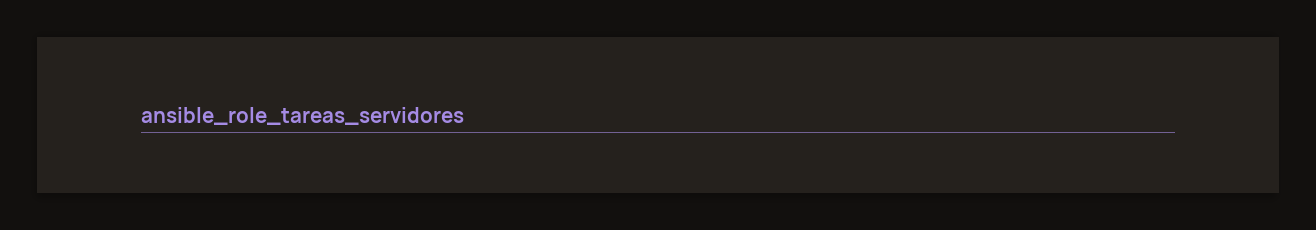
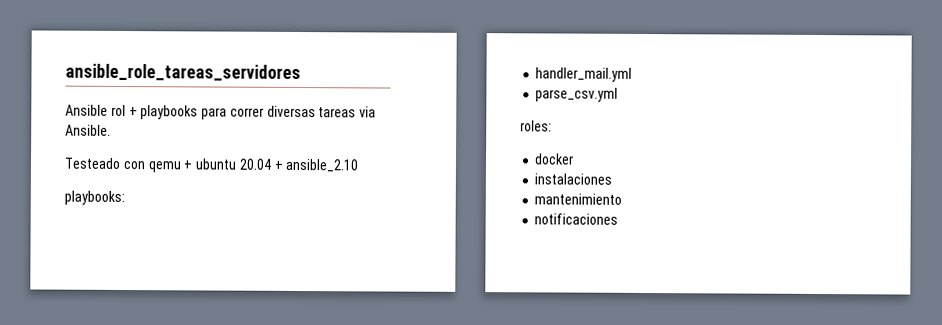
+ Ansible rol + playbooks para correr diversas tareas via Ansible.
+ Testeado con qemu + ubuntu 20.04 + ansible_2.10
+ playbooks:
+ handler_mail.yml
+ parse_csv.yml
+ roles:
+ docker
+ instalaciones
+ mantenimiento
+ notificaciones

